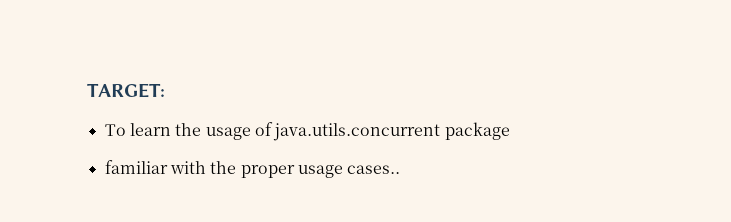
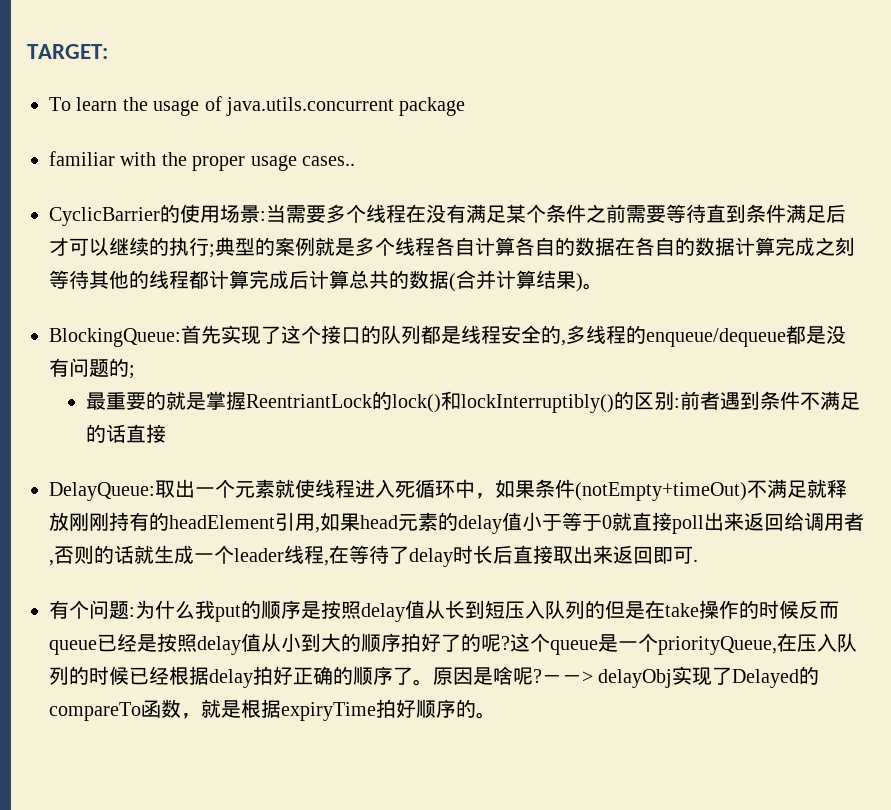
+ CyclicBarrier的使用场景:当需要多个线程在没有满足某个条件之前需要等待直到条件满足后才可以继续的执行;典型的案例就是多个线程各自计算各自的数据在各自的数据计算完成之刻等待其他的线程都计算完成后计算总共的数据(合并计算结果)。
+ BlockingQueue:首先实现了这个接口的队列都是线程安全的,多线程的enqueue/dequeue都是没有问题的;
+ 最重要的就是掌握ReentriantLock的lock()和lockInterruptibly()的区别:前者遇到条件不满足的话直接
+ DelayQueue:取出一个元素就使线程进入死循环中，如果条件(notEmpty+timeOut)不满足就释放刚刚持有的headElement引用,如果head元素的delay值小于等于0就直接poll出来返回给调用者,否则的话就生成一个leader线程,在等待了delay时长后直接取出来返回即可.
+ 有个问题:为什么我put的顺序是按照delay值从长到短压入队列的但是在take操作的时候反而queue已经是按照delay值从小到大的顺序拍好了的呢?这个queue是一个priorityQueue,在压入队列的时候已经根据delay拍好正确的顺序了。原因是啥呢?－－> delayObj实现了Delayed的compareTo函数，就是根据expiryTime拍好顺序的。

